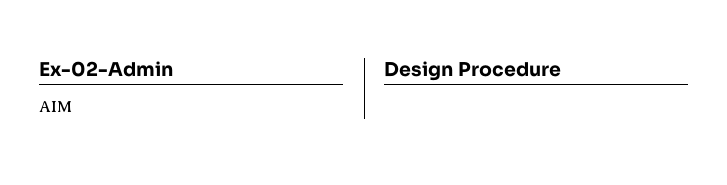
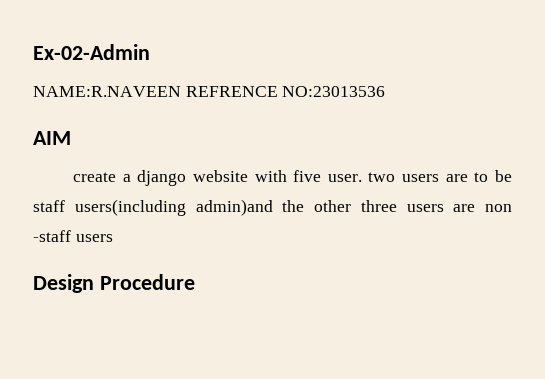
+ NAME:R.NAVEEN REFRENCE NO:23013536
  AIM
+ create a django website with five user. two users are to be staff users(including admin)and the other three users are non -staff users

